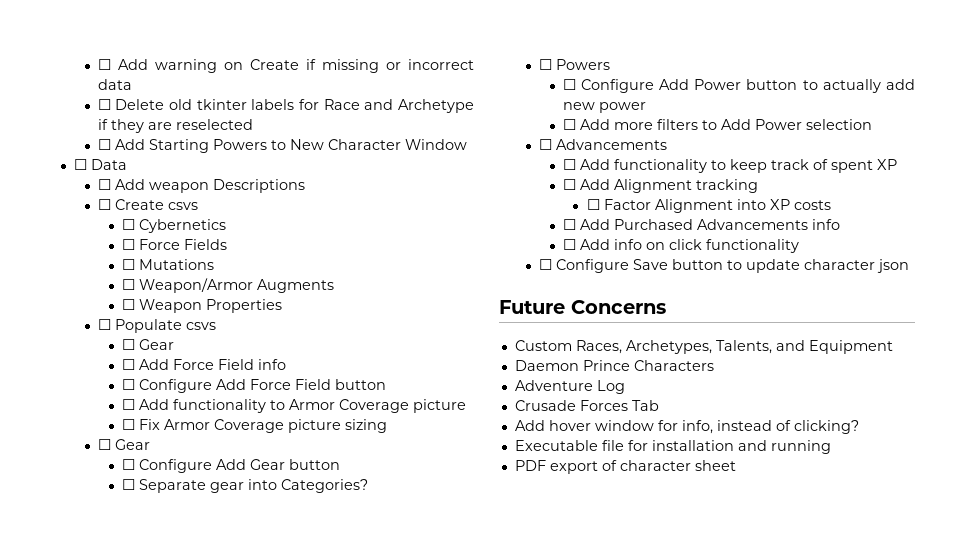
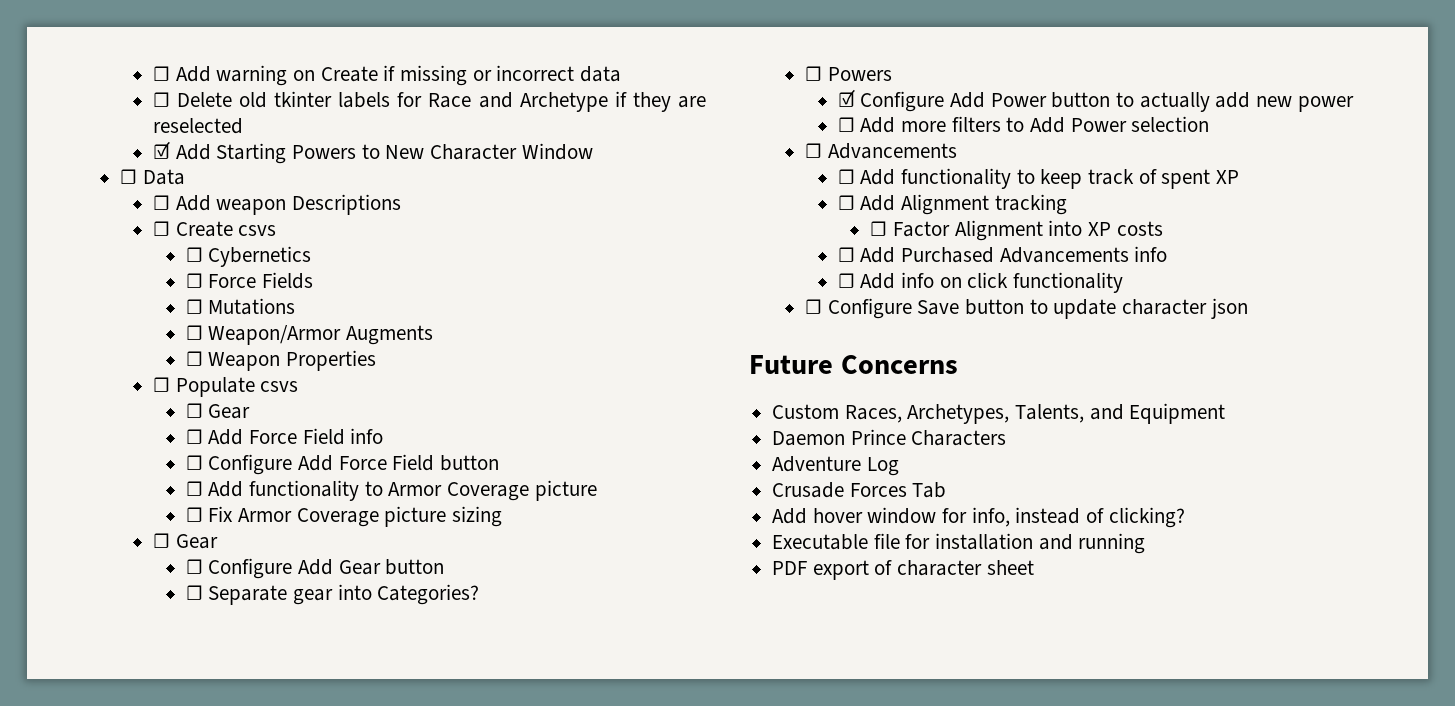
- ☐ Add Starting Powers to New Character Window
+ ☑ Add Starting Powers to New Character Window
- ☐ Configure Add Power button to actually add new power
+ ☑ Configure Add Power button to actually add new power

